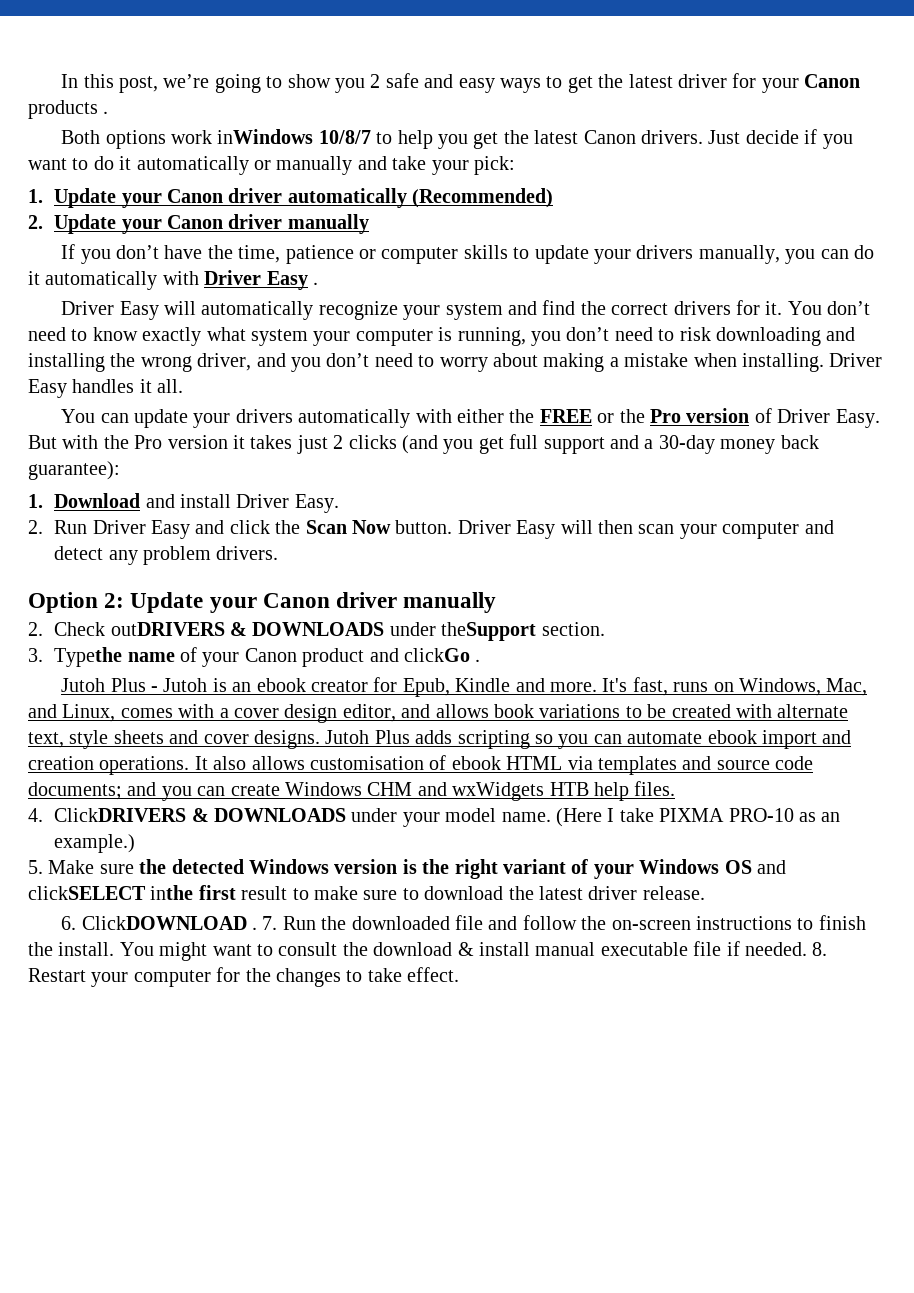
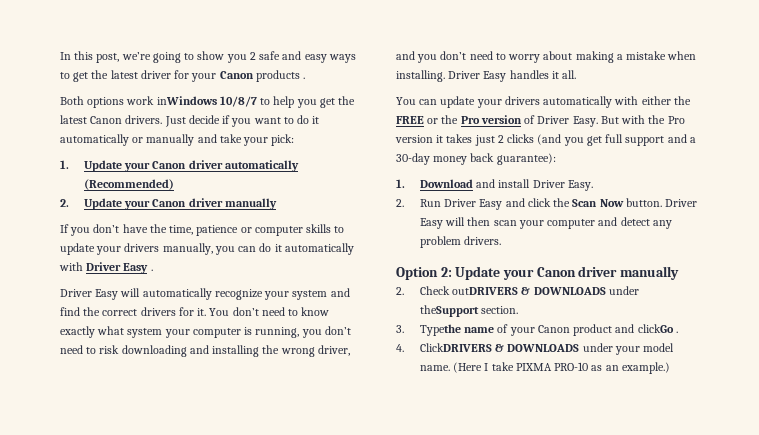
- Jutoh Plus - Jutoh is an ebook creator for Epub, Kindle and more. It's fast, runs on Windows, Mac, and Linux, comes with a cover design editor, and allows book variations to be created with alternate text, style sheets and cover designs. Jutoh Plus adds scripting so you can automate ebook import and creation operations. It also allows customisation of ebook HTML via templates and source code documents; and you can create Windows CHM and wxWidgets HTB help files.
- 5. Make sure the detected Windows version is the right variant of your Windows OS and clickSELECT inthe first result to make sure to download the latest driver release.
- 6. ClickDOWNLOAD . 7. Run the downloaded file and follow the on-screen instructions to finish the install. You might want to consult the download & install manual executable file if needed. 8. Restart your computer for the changes to take effect.

